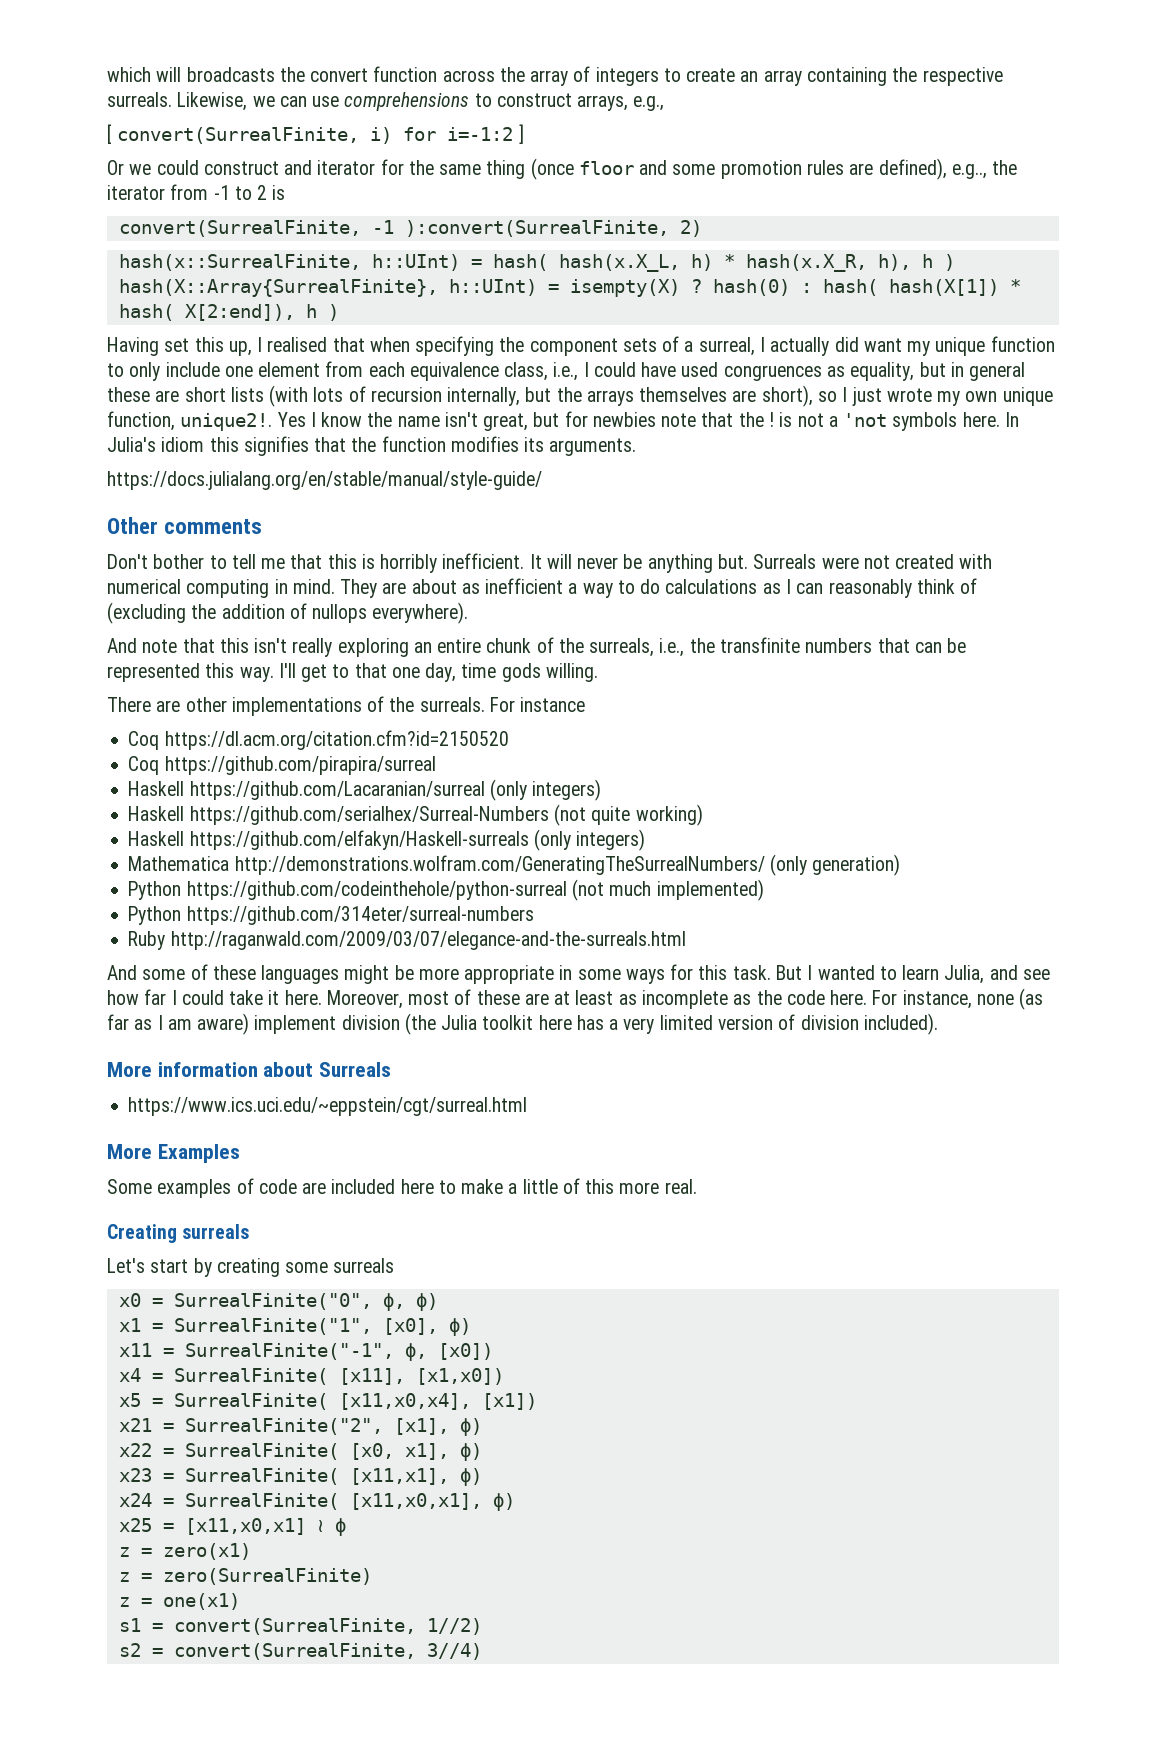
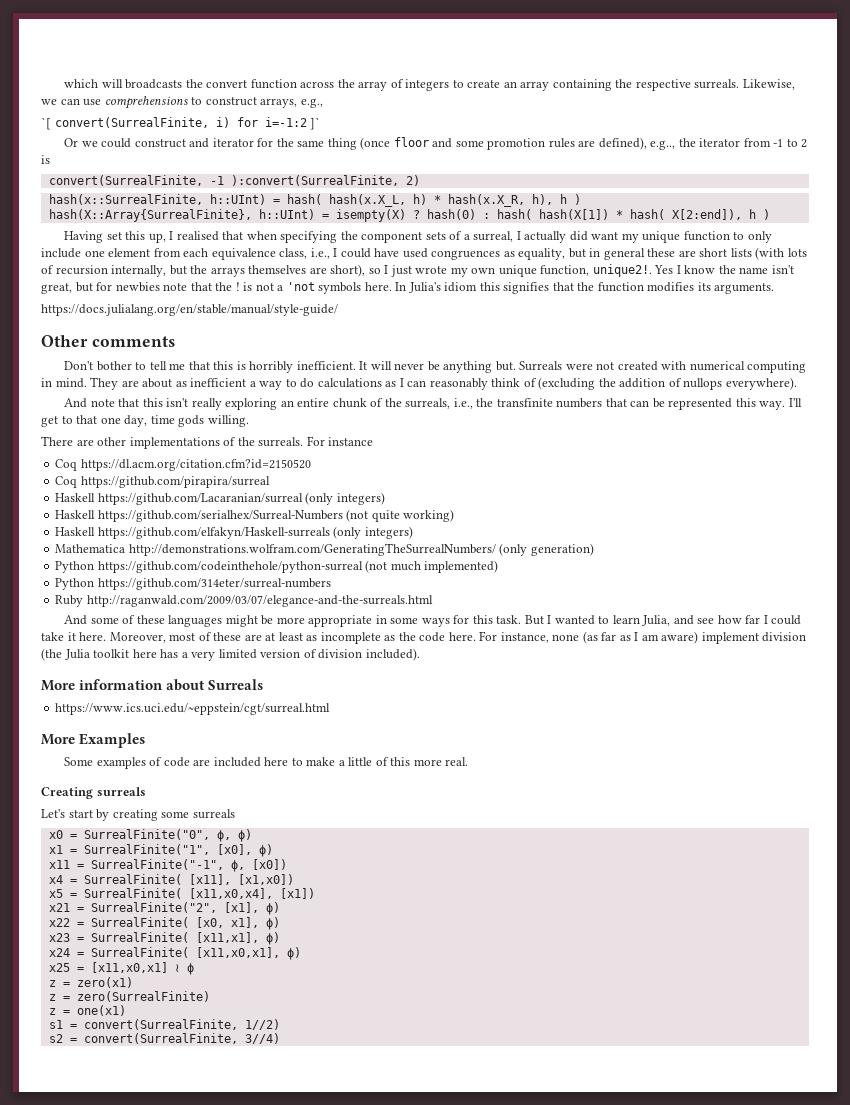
- [ convert(SurrealFinite, i) for i=-1:2 ]
+ `[ convert(SurrealFinite, i) for i=-1:2 ]`

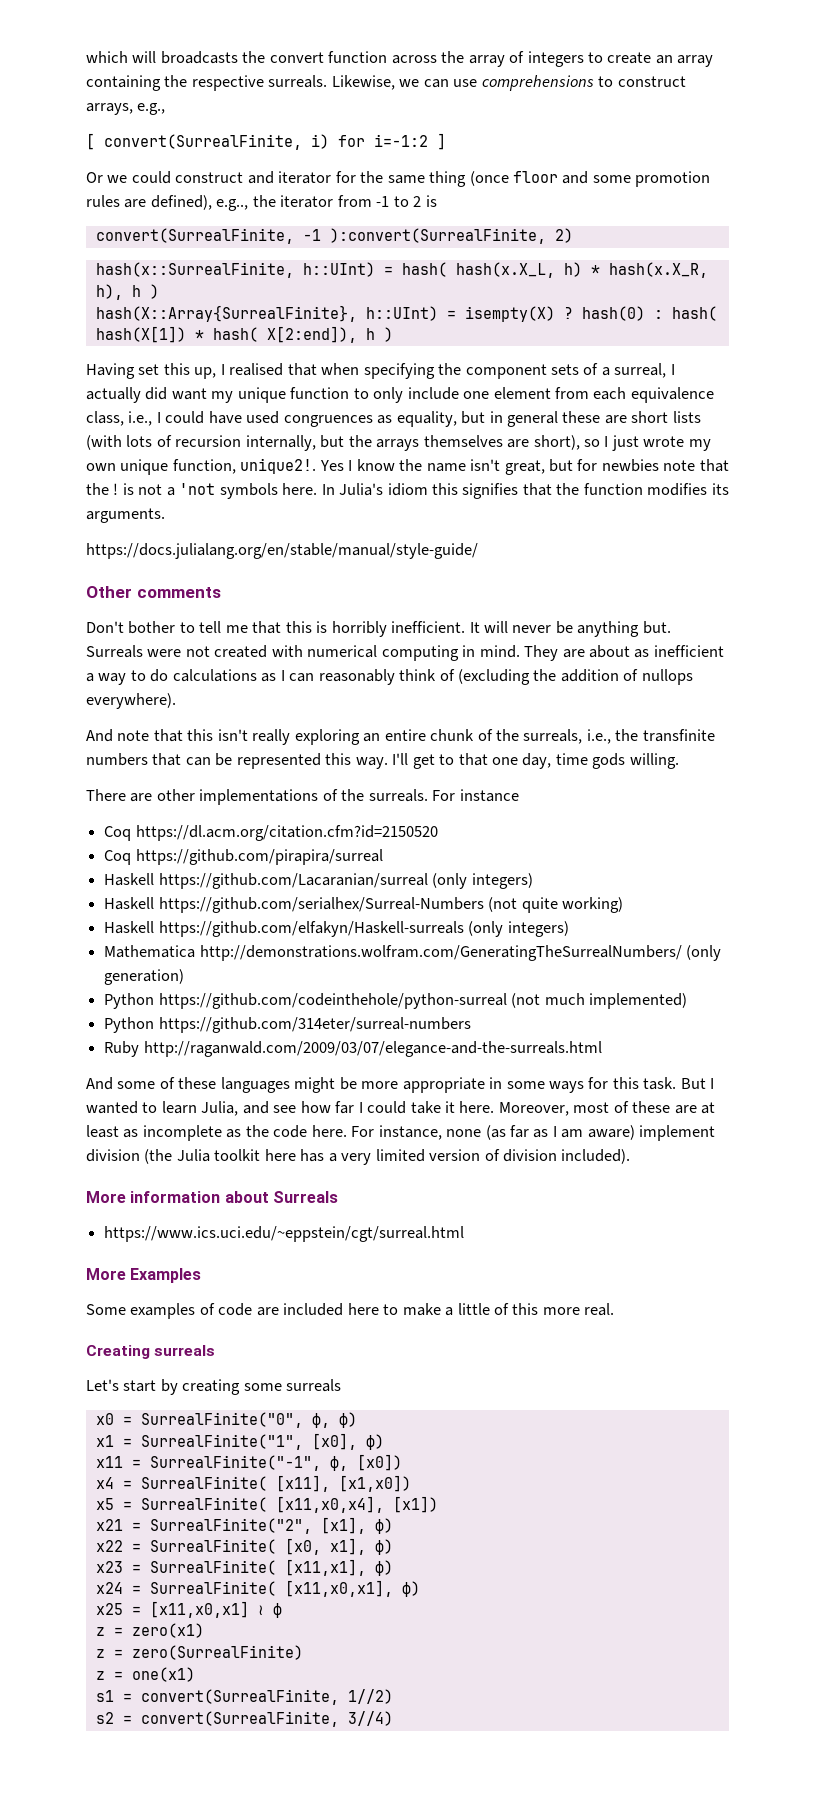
- `[ convert(SurrealFinite, i) for i=-1:2 ]`
+ [ convert(SurrealFinite, i) for i=-1:2 ]

